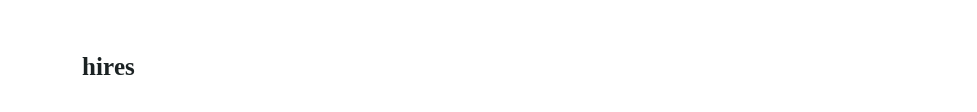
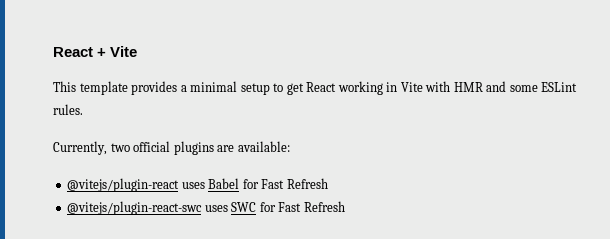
- hires
+ React + Vite
+ This template provides a minimal setup to get React working in Vite with HMR and some ESLint rules.
+ Currently, two official plugins are available:
+ @vitejs/plugin-react uses Babel for Fast Refresh
+ @vitejs/plugin-react-swc uses SWC for Fast Refresh

